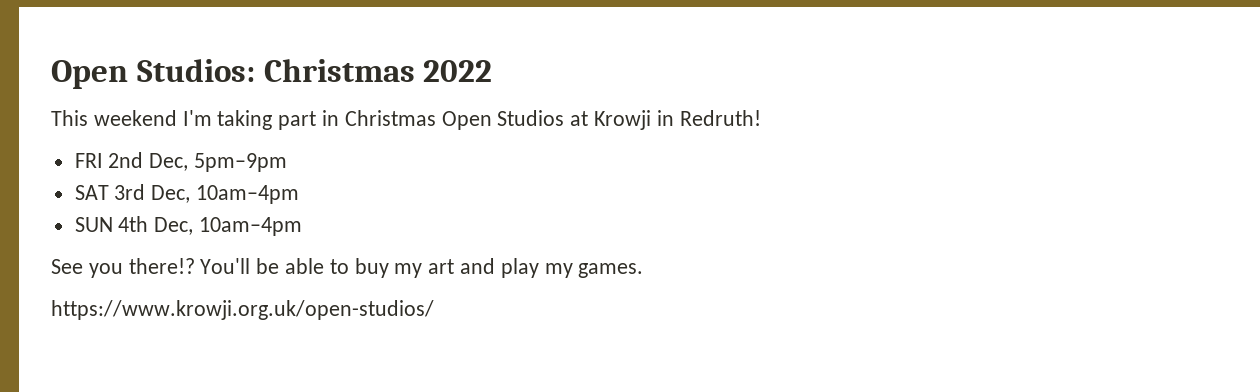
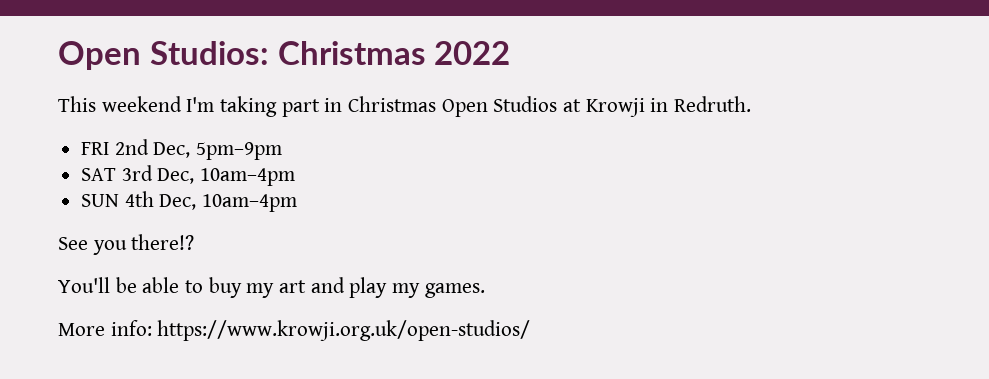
- This weekend I'm taking part in Christmas Open Studios at Krowji in Redruth!
+ This weekend I'm taking part in Christmas Open Studios at Krowji in Redruth.
- See you there!? You'll be able to buy my art and play my games.
+ See you there!?
+ You'll be able to buy my art and play my games.
- https://www.krowji.org.uk/open-studios/
+ More info: https://www.krowji.org.uk/open-studios/

